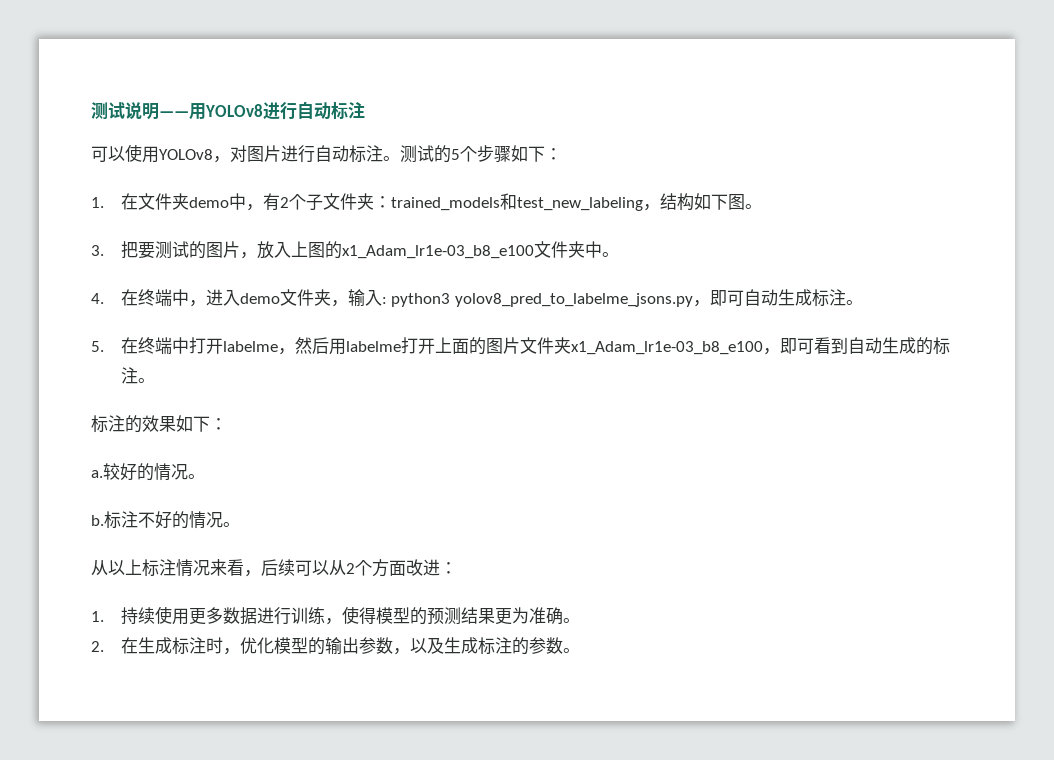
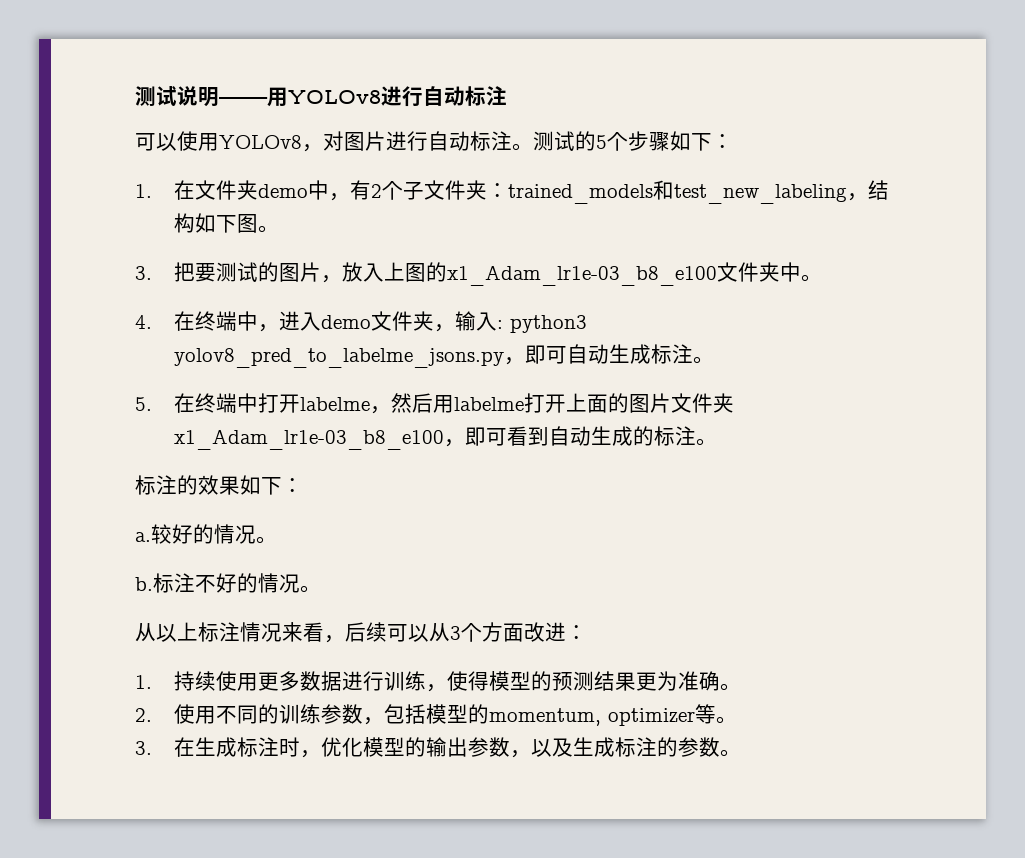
- 从以上标注情况来看，后续可以从2个方面改进：
+ 从以上标注情况来看，后续可以从3个方面改进：
- 2.在生成标注时，优化模型的输出参数，以及生成标注的参数。
+ 2.使用不同的训练参数，包括模型的momentum, optimizer等。
+ 3.在生成标注时，优化模型的输出参数，以及生成标注的参数。

